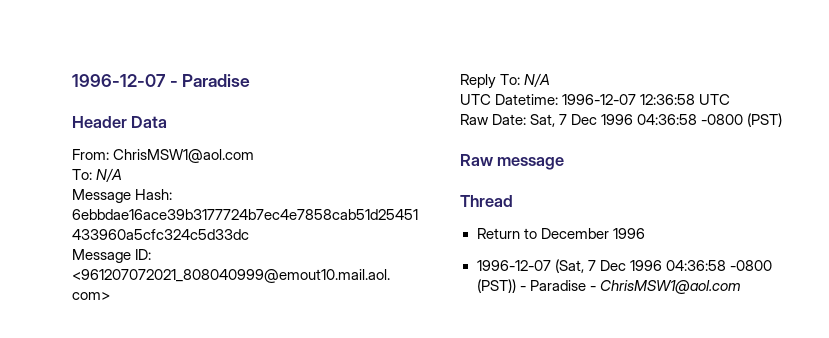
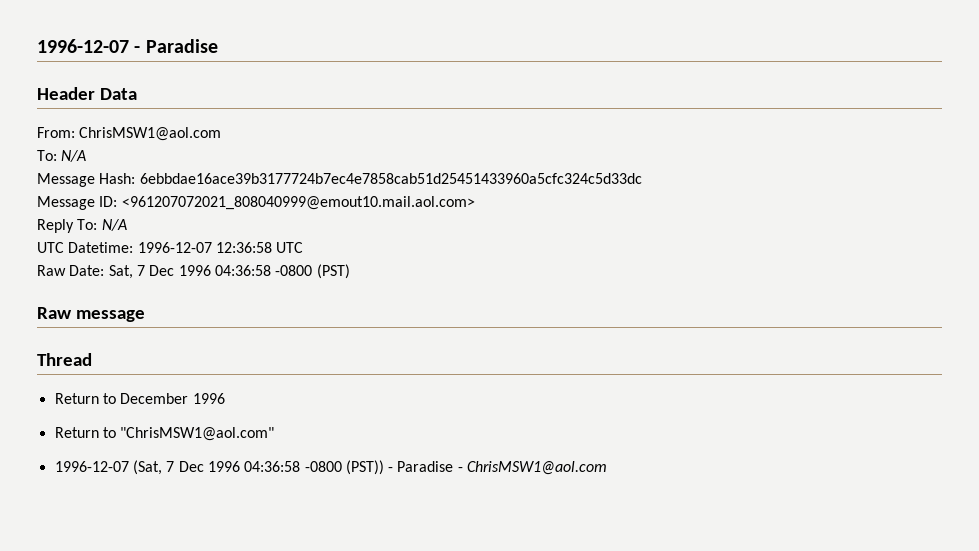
+ Return to "ChrisMSW1@aol.com"

